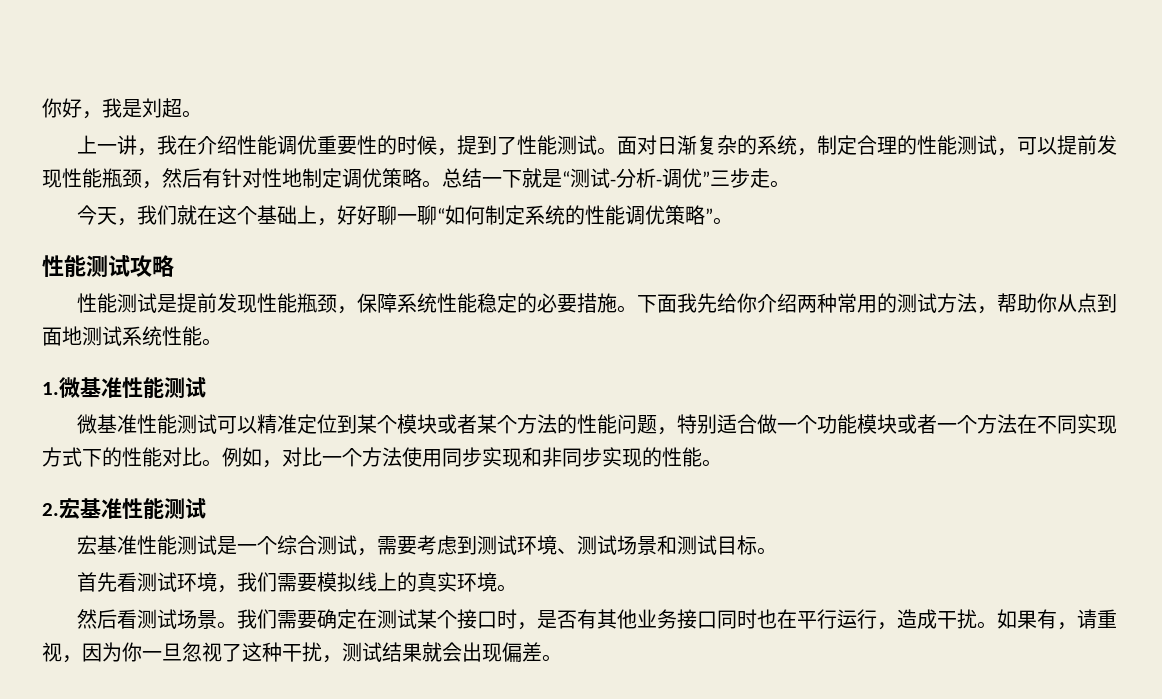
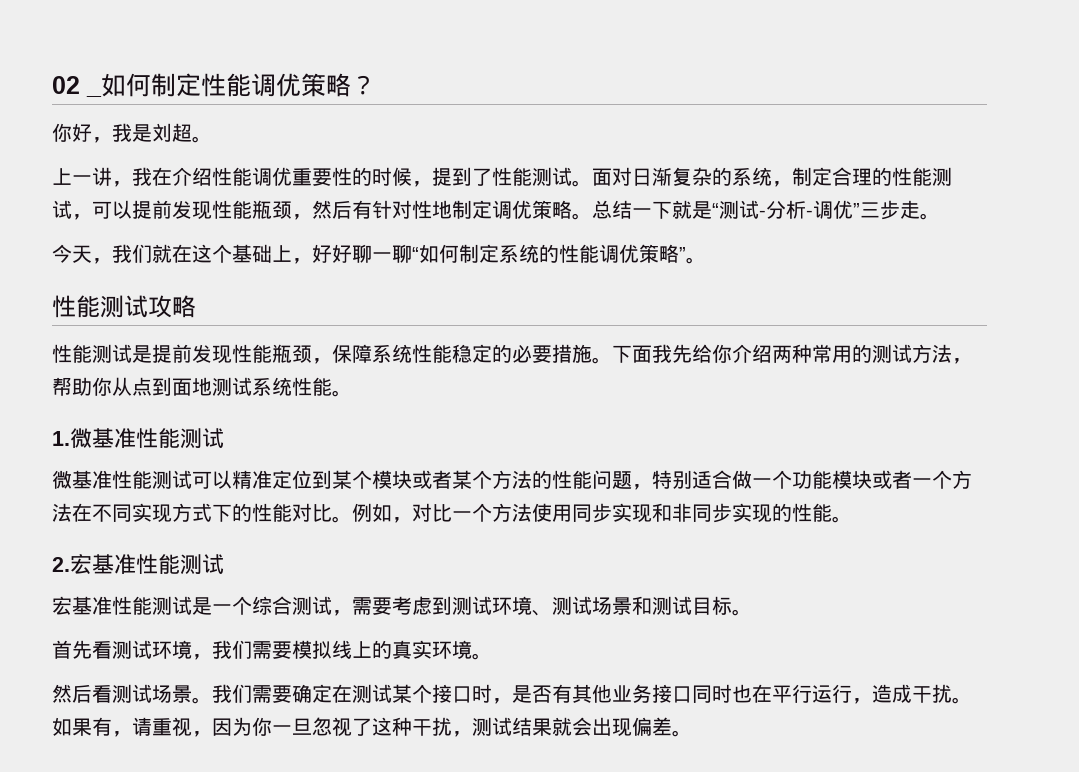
+ 02 _如何制定性能调优策略？

